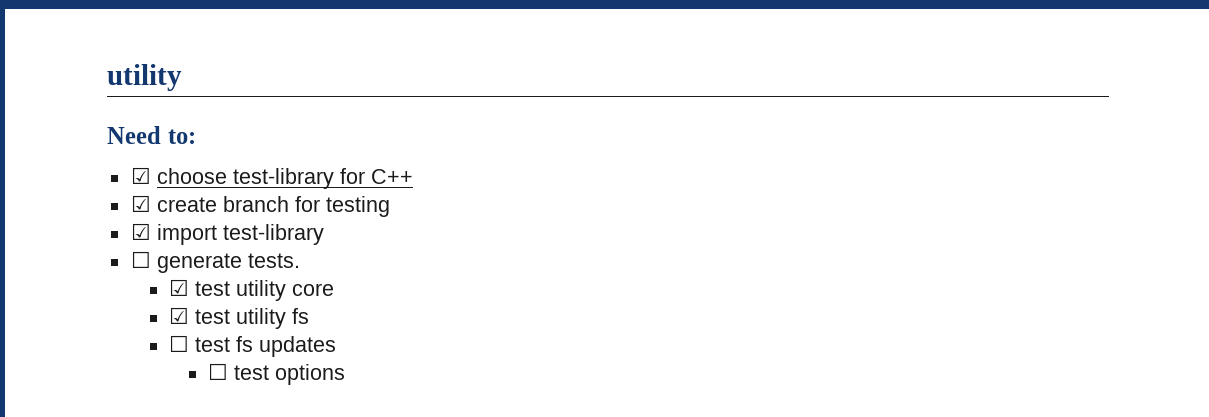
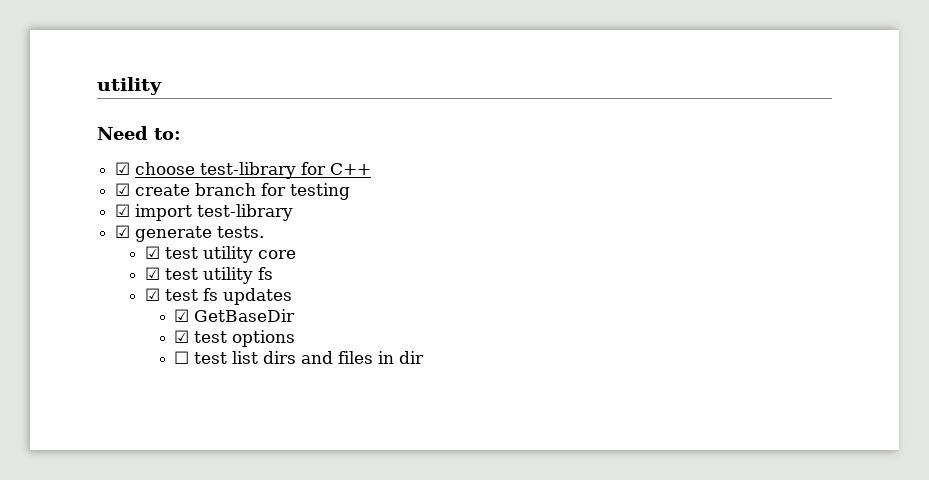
- ☐ generate tests.
+ ☑ generate tests.
- ☐ test fs updates
+ ☑ test fs updates
- ☐ test options
+ ☑ GetBaseDir
+ ☑ test options
+ ☐ test list dirs and files in dir

